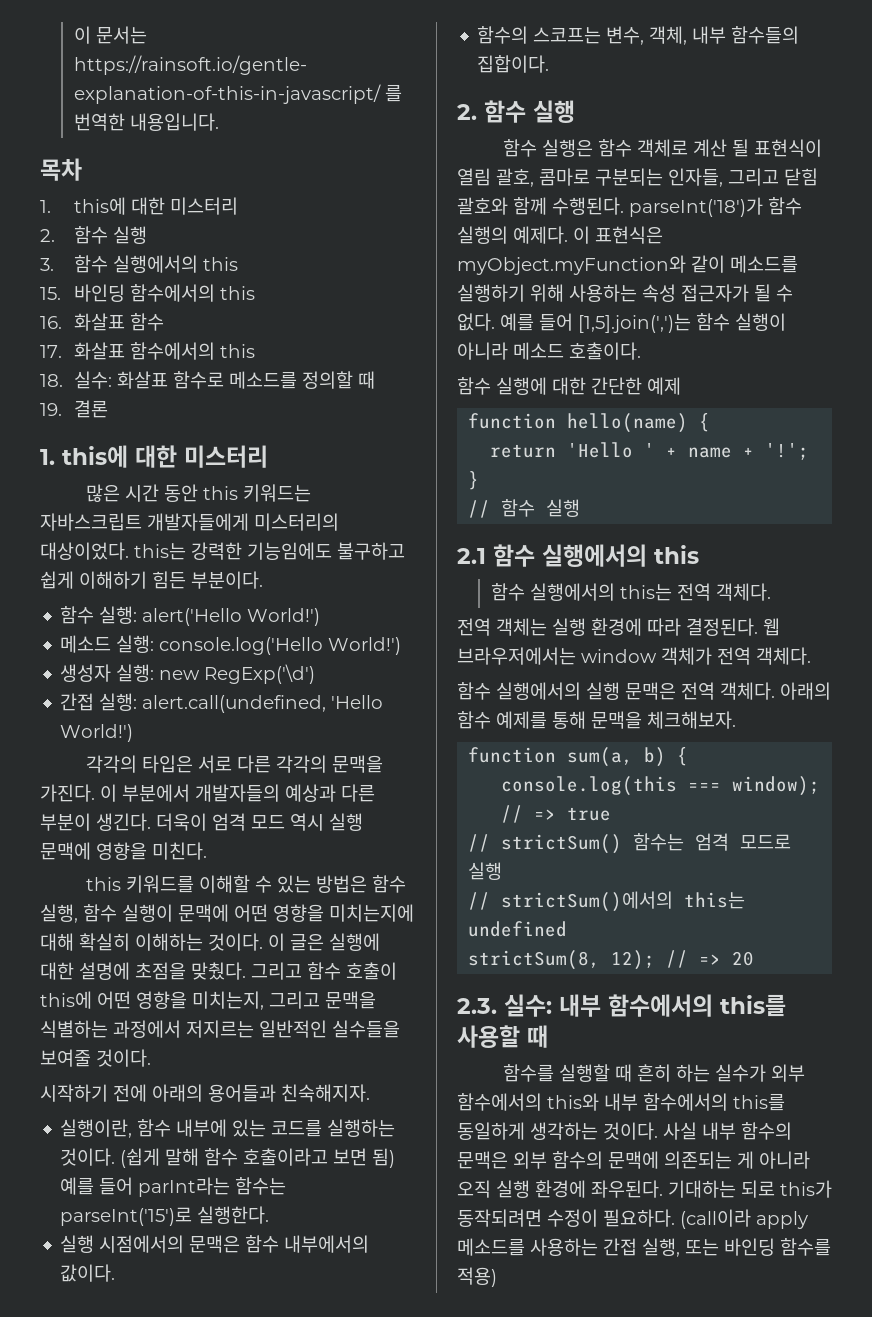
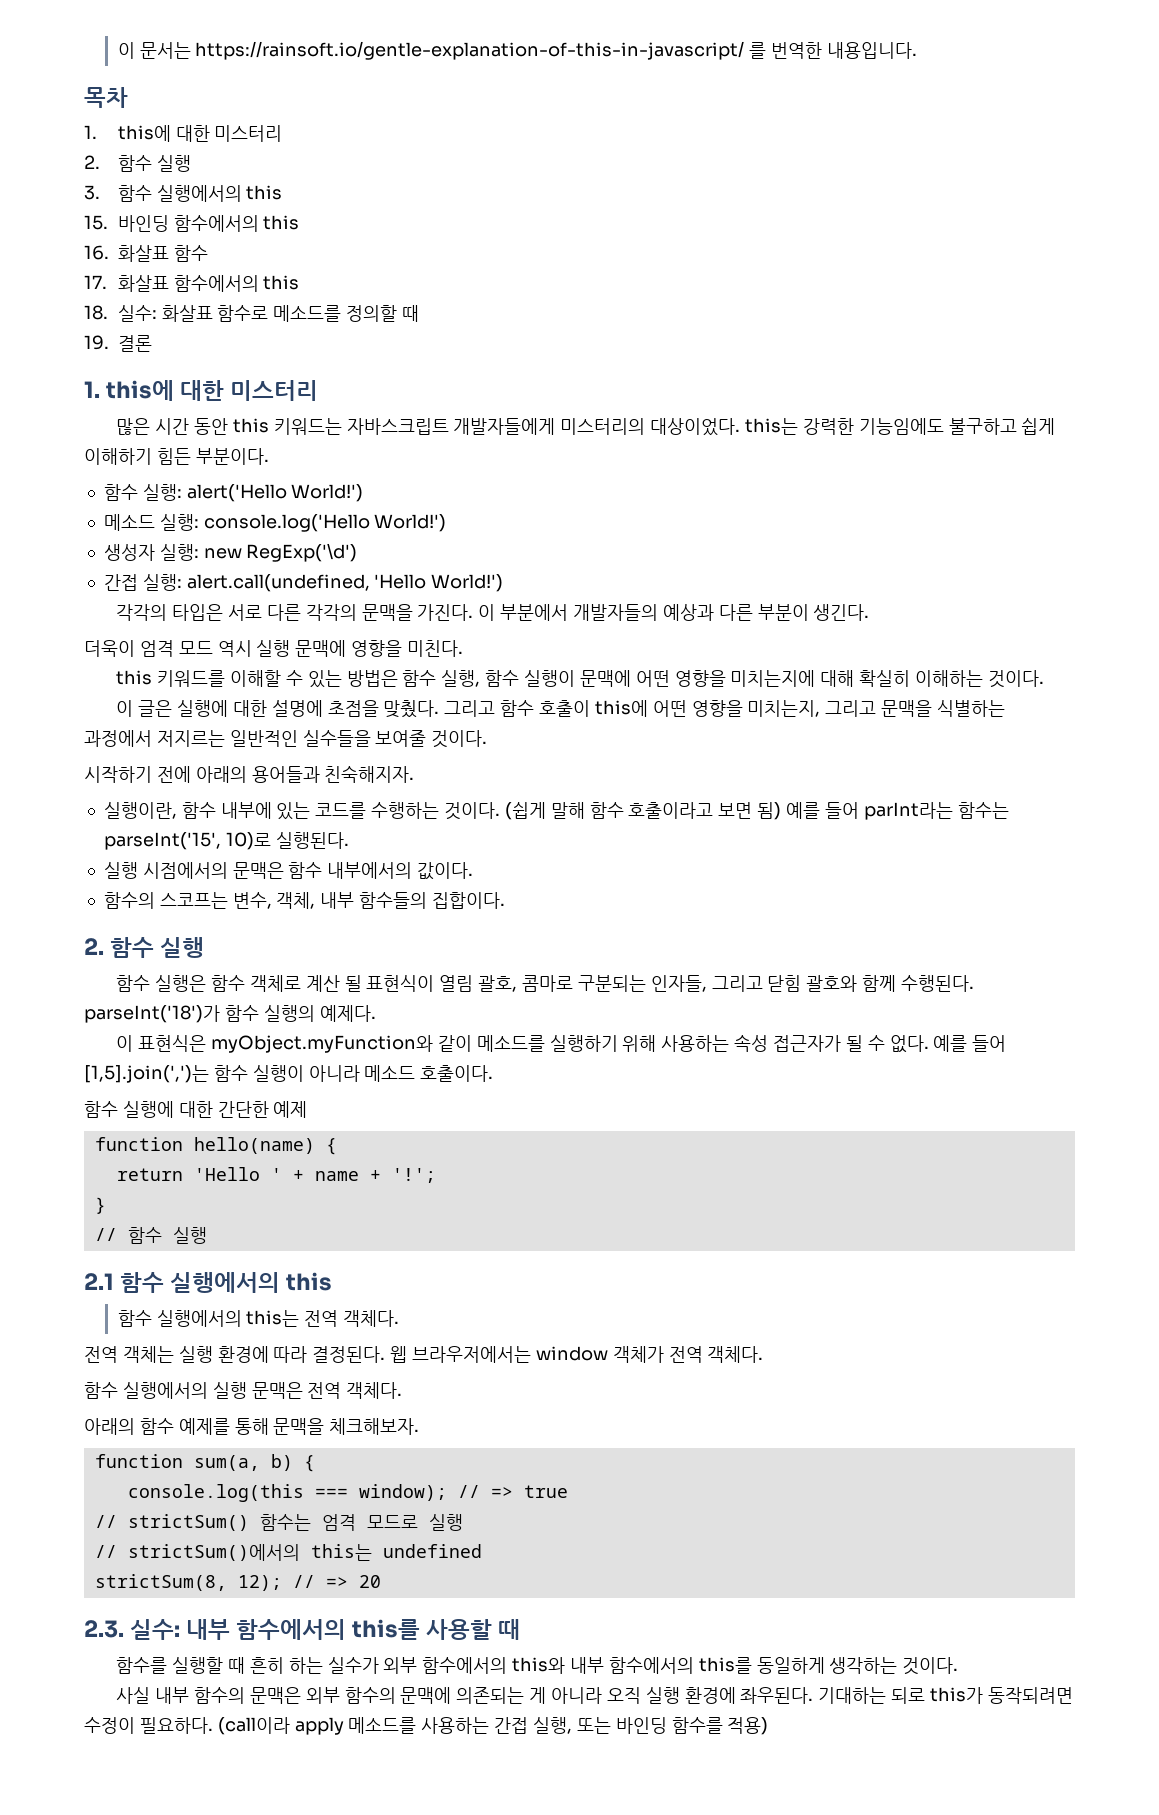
- 이 부분에서 개발자들의 예상과 다른 부분이 생긴다. 더욱이 엄격 모드 역시 실행 문맥에 영향을 미친다.
+ 이 부분에서 개발자들의 예상과 다른 부분이 생긴다.
+ 더욱이 엄격 모드 역시 실행 문맥에 영향을 미친다.
- this 키워드를 이해할 수 있는 방법은 함수 실행, 함수 실행이 문맥에 어떤 영향을 미치는지에 대해 확실히 이해하는 것이다. 이 글은 실행에 대한 설명에 초점을 맞췄다.
+ this 키워드를 이해할 수 있는 방법은 함수 실행, 함수 실행이 문맥에 어떤 영향을 미치는지에 대해 확실히 이해하는 것이다.
+ 이 글은 실행에 대한 설명에 초점을 맞췄다.
- 실행이란, 함수 내부에 있는 코드를 실행하는 것이다.
+ 실행이란, 함수 내부에 있는 코드를 수행하는 것이다.
- (쉽게 말해 함수 호출이라고 보면 됨) 예를 들어 parInt라는 함수는 parseInt('15')로 실행한다.
+ (쉽게 말해 함수 호출이라고 보면 됨) 예를 들어 parInt라는 함수는 parseInt('15', 10)로 실행된다.
- 함수 실행은 함수 객체로 계산 될 표현식이 열림 괄호, 콤마로 구분되는 인자들, 그리고 닫힘 괄호와 함께 수행된다. parseInt('18')가 함수 실행의 예제다. 이 표현식은 myObject.myFunction와 같이 메소드를 실행하기 위해 사용하는 속성 접근자가 될 수 없다.
+ 함수 실행은 함수 객체로 계산 될 표현식이 열림 괄호, 콤마로 구분되는 인자들, 그리고 닫힘 괄호와 함께 수행된다. parseInt('18')가 함수 실행의 예제다.
+ 이 표현식은 myObject.myFunction와 같이 메소드를 실행하기 위해 사용하는 속성 접근자가 될 수 없다.
- 함수 실행에서의 실행 문맥은 전역 객체다. 아래의 함수 예제를 통해 문맥을 체크해보자.
+ 함수 실행에서의 실행 문맥은 전역 객체다.
+ 아래의 함수 예제를 통해 문맥을 체크해보자.
- 함수를 실행할 때 흔히 하는 실수가 외부 함수에서의 this와 내부 함수에서의 this를 동일하게 생각하는 것이다. 사실 내부 함수의 문맥은 외부 함수의 문맥에 의존되는 게 아니라 오직 실행 환경에 좌우된다.
+ 함수를 실행할 때 흔히 하는 실수가 외부 함수에서의 this와 내부 함수에서의 this를 동일하게 생각하는 것이다.
+ 사실 내부 함수의 문맥은 외부 함수의 문맥에 의존되는 게 아니라 오직 실행 환경에 좌우된다.

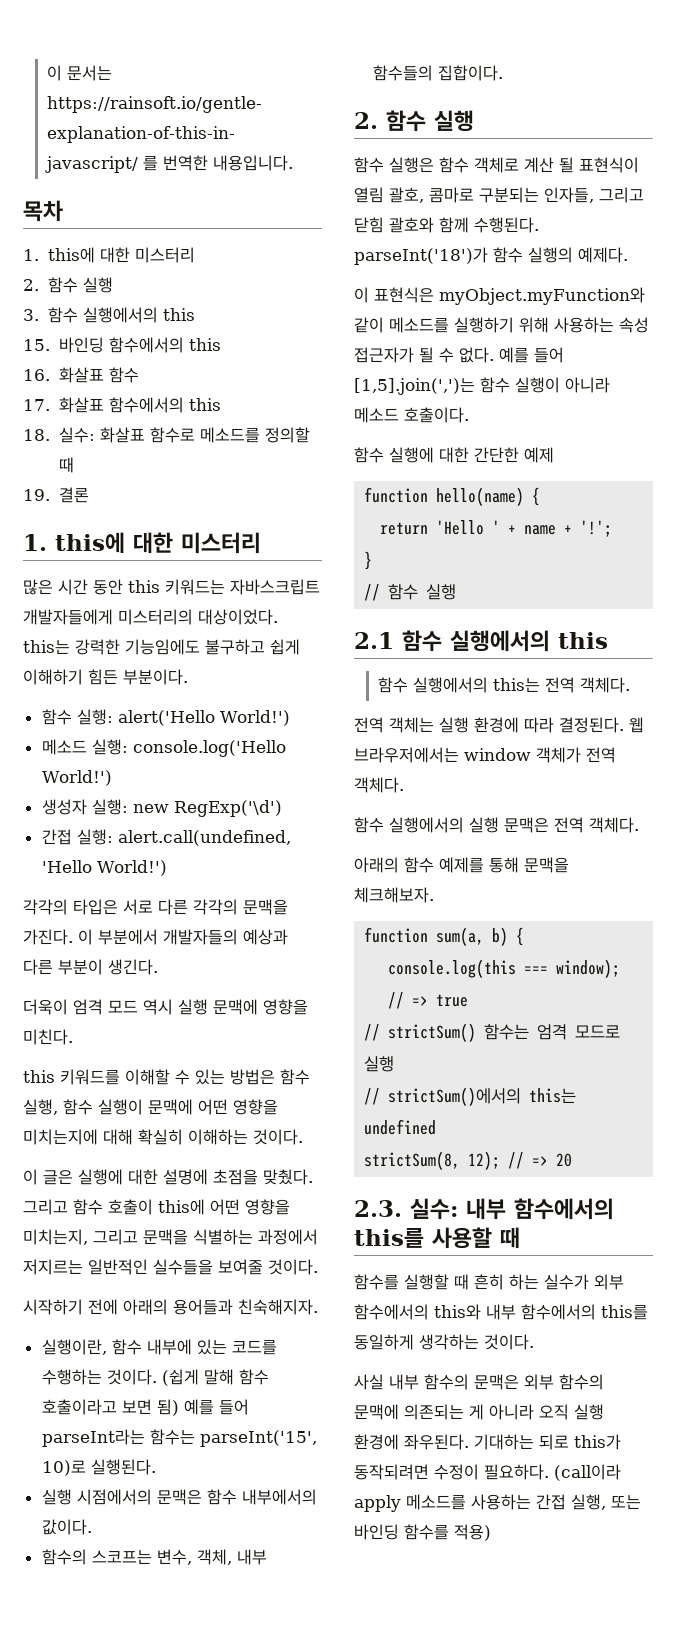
- (쉽게 말해 함수 호출이라고 보면 됨) 예를 들어 parInt라는 함수는 parseInt('15', 10)로 실행된다.
+ (쉽게 말해 함수 호출이라고 보면 됨) 예를 들어 parseInt라는 함수는 parseInt('15', 10)로 실행된다.

